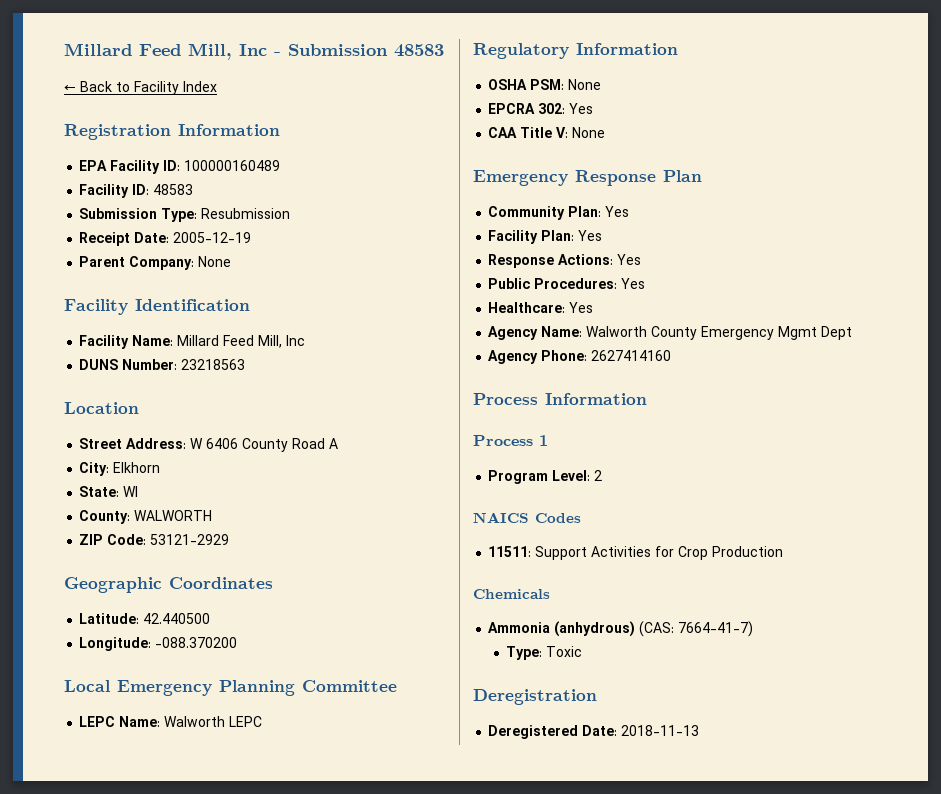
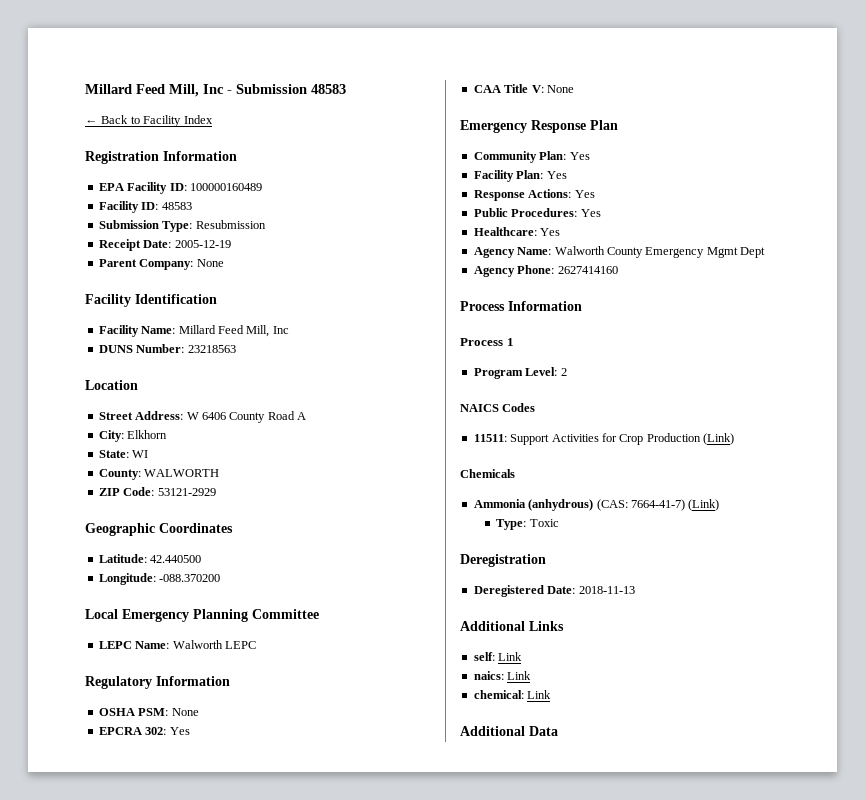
- 11511: Support Activities for Crop Production
+ 11511: Support Activities for Crop Production (Link)
- Ammonia (anhydrous) (CAS: 7664-41-7)
+ Ammonia (anhydrous) (CAS: 7664-41-7) (Link)
+ Additional Links
+ self: Link
+ naics: Link
+ chemical: Link
+ Additional Data

